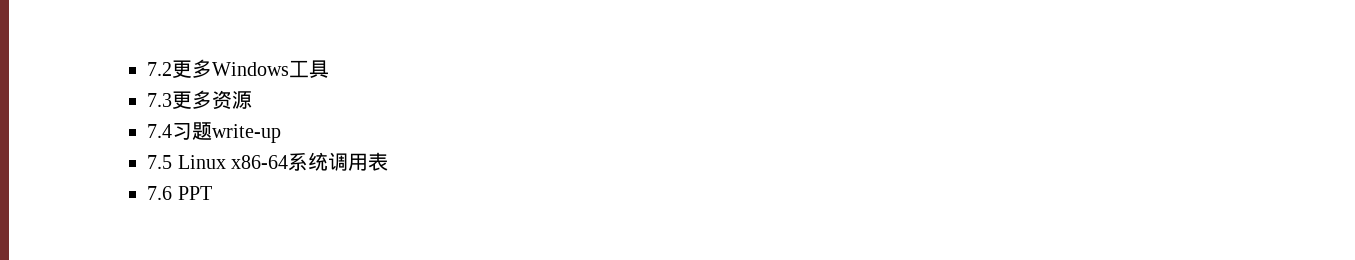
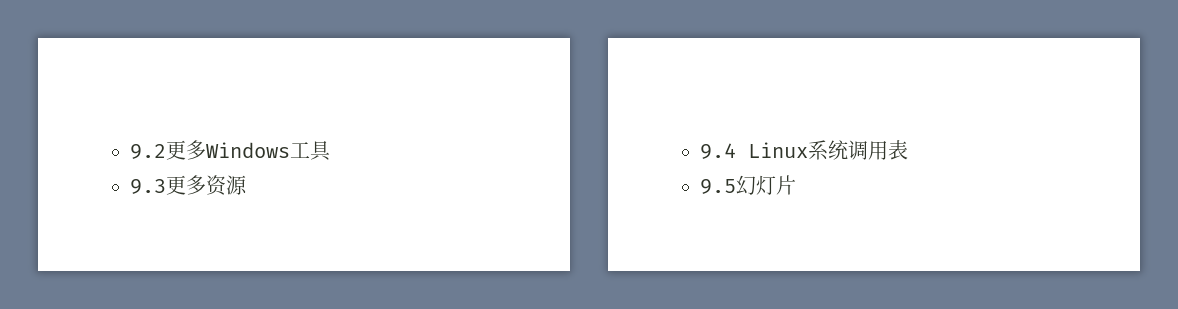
- 7.2更多Windows工具
+ 9.2更多Windows工具
- 7.3更多资源
+ 9.3更多资源
- 7.4习题write-up
- 7.5 Linux x86-64系统调用表
+ 9.4 Linux系统调用表
- 7.6 PPT
+ 9.5幻灯片

